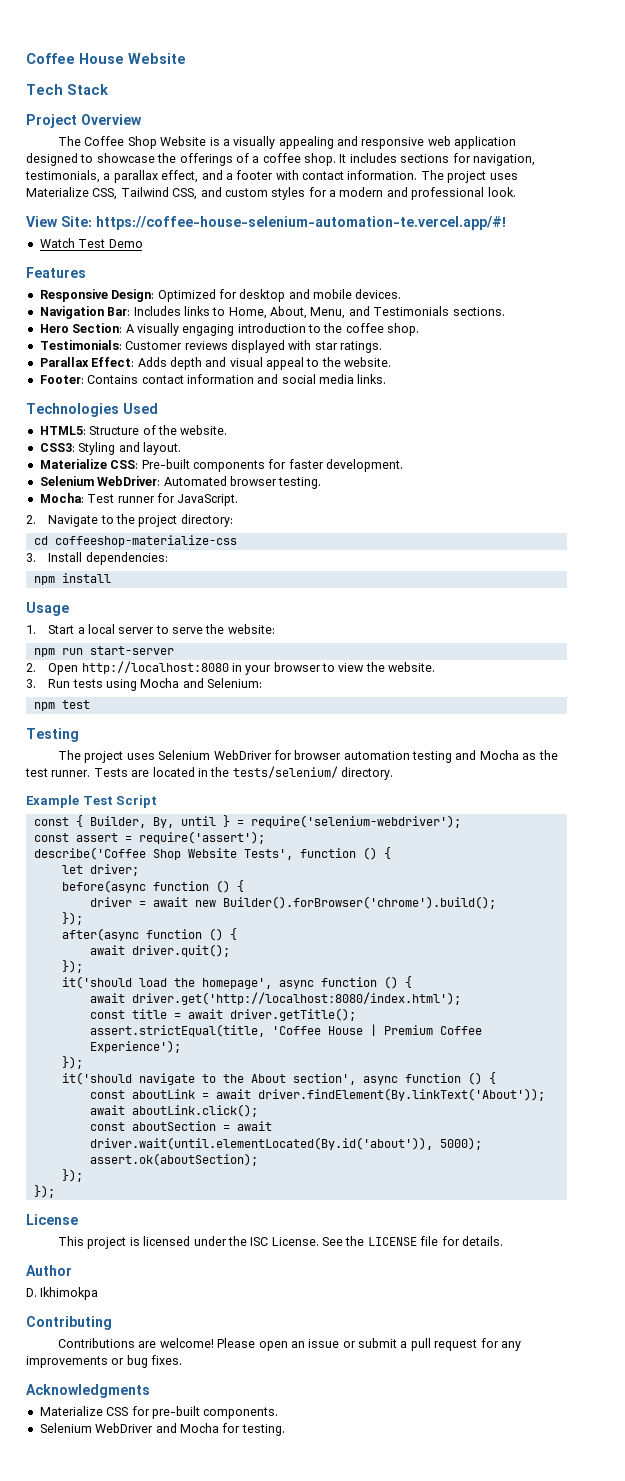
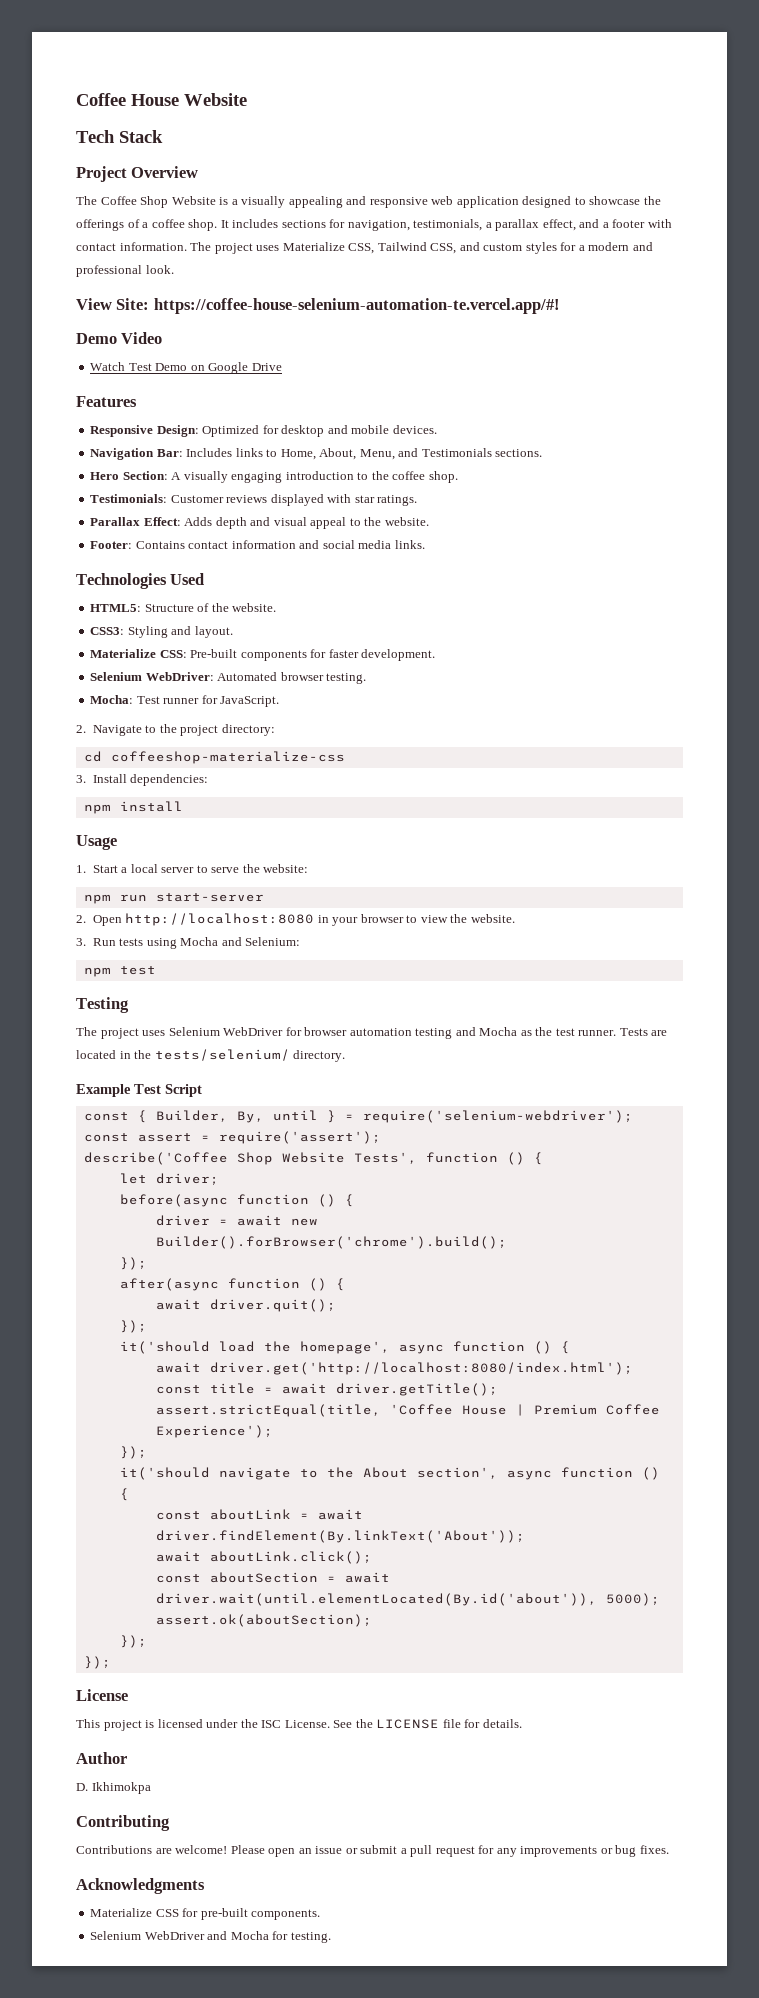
+ Demo Video
- Watch Test Demo
+ Watch Test Demo on Google Drive

